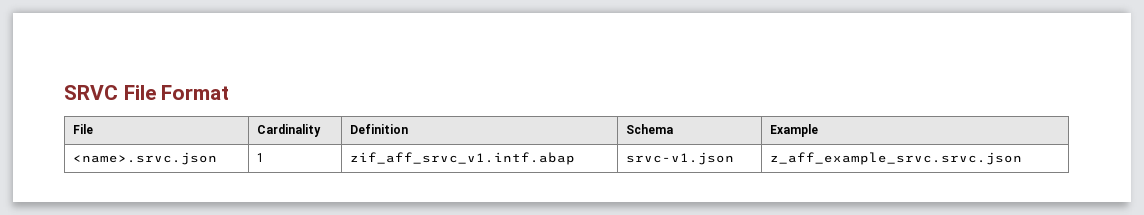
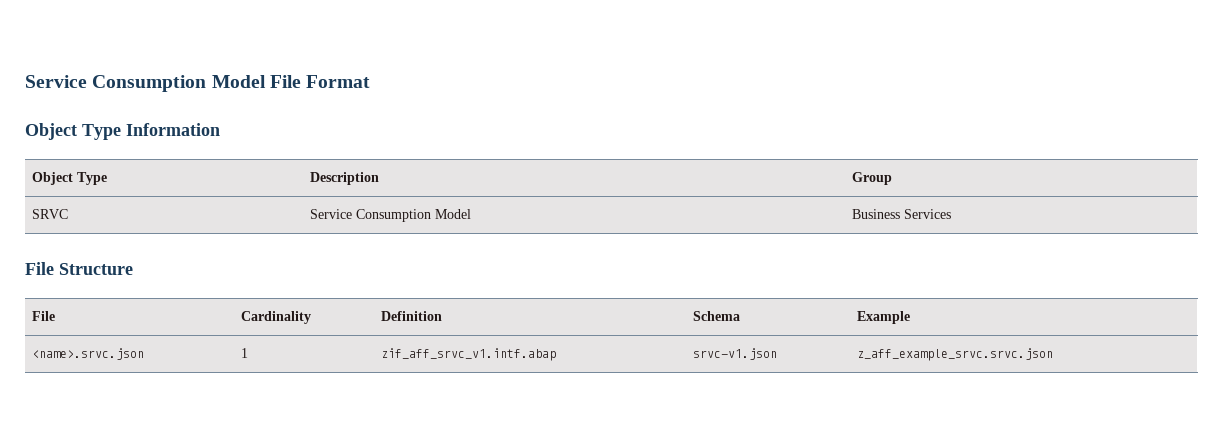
- SRVC File Format
+ Service Consumption Model File Format
+ Object Type Information
+ Object Type | Description | Group
+ SRVC | Service Consumption Model | Business Services
+ File Structure

